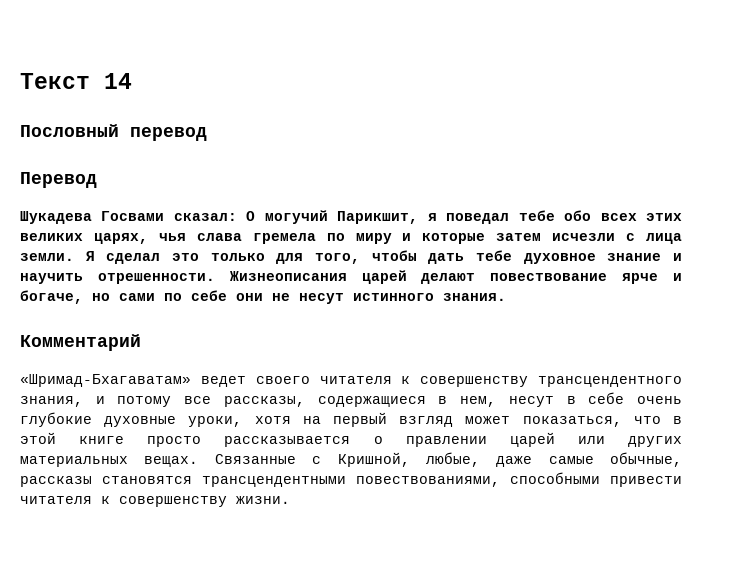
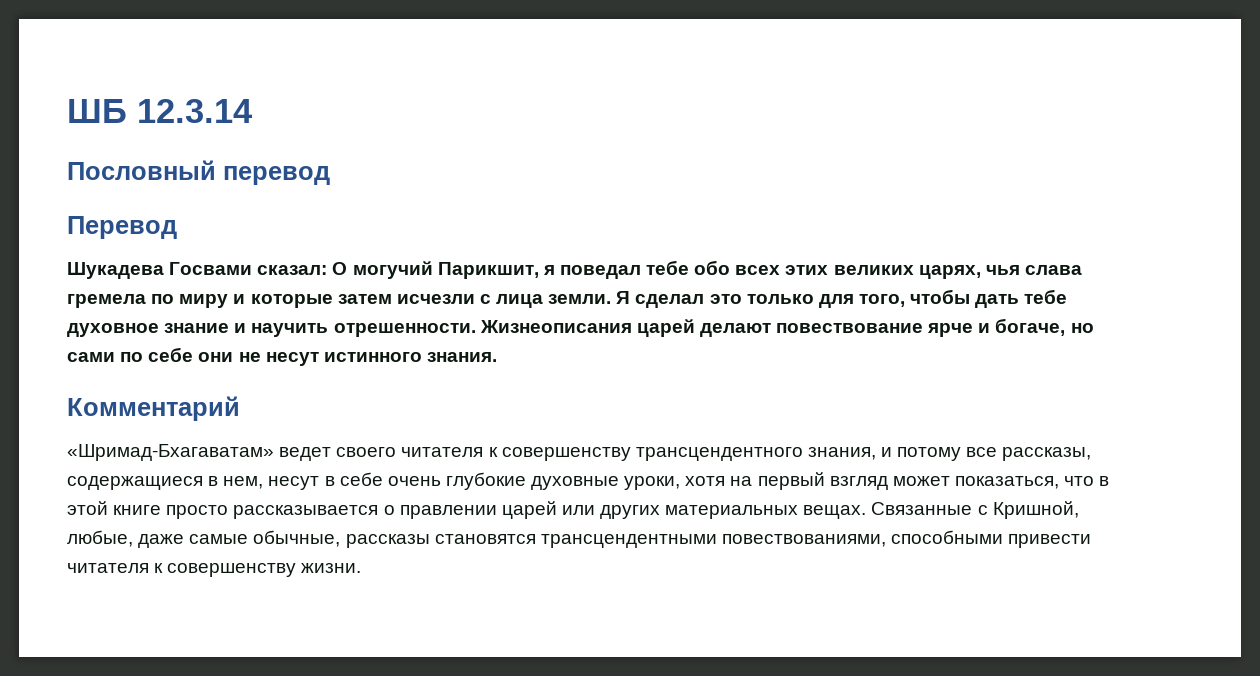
- Текст 14
+ ШБ 12.3.14

